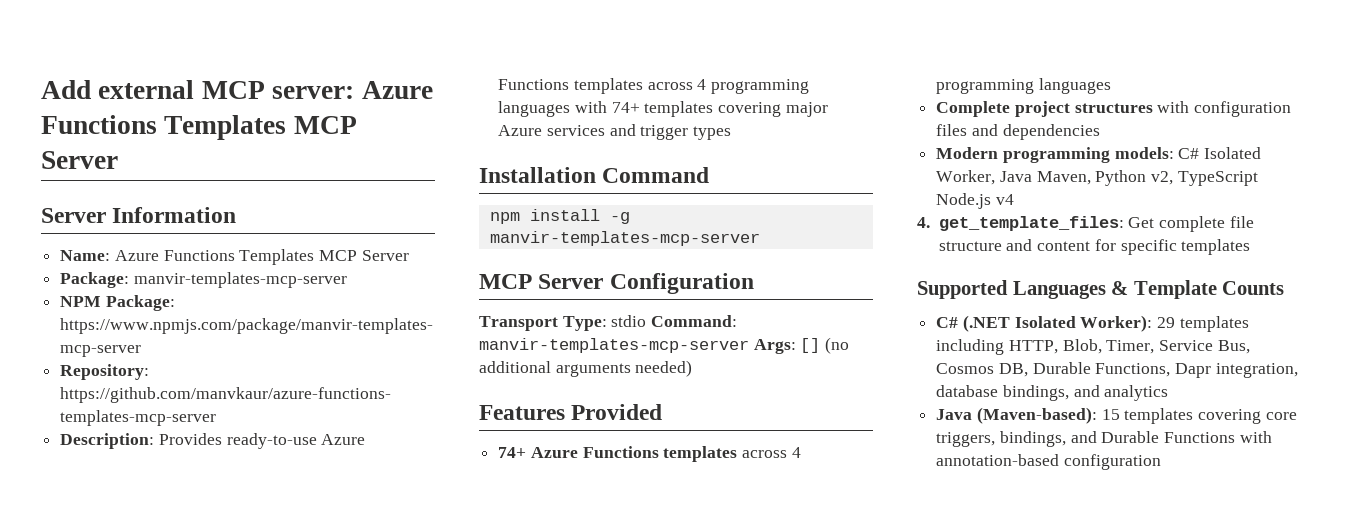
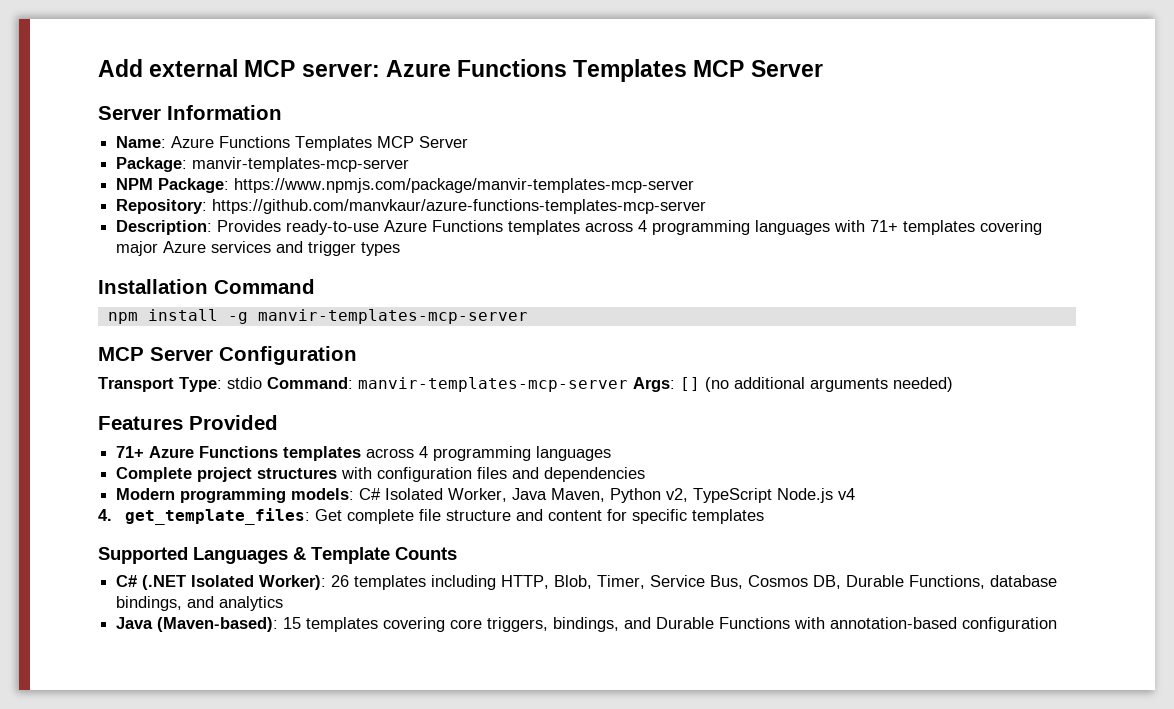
- Description: Provides ready-to-use Azure Functions templates across 4 programming languages with 74+ templates covering major Azure services and trigger types
+ Description: Provides ready-to-use Azure Functions templates across 4 programming languages with 71+ templates covering major Azure services and trigger types
- 74+ Azure Functions templates across 4 programming languages
+ 71+ Azure Functions templates across 4 programming languages
- C# (.NET Isolated Worker): 29 templates including HTTP, Blob, Timer, Service Bus, Cosmos DB, Durable Functions, Dapr integration, database bindings, and analytics
+ C# (.NET Isolated Worker): 26 templates including HTTP, Blob, Timer, Service Bus, Cosmos DB, Durable Functions, database bindings, and analytics

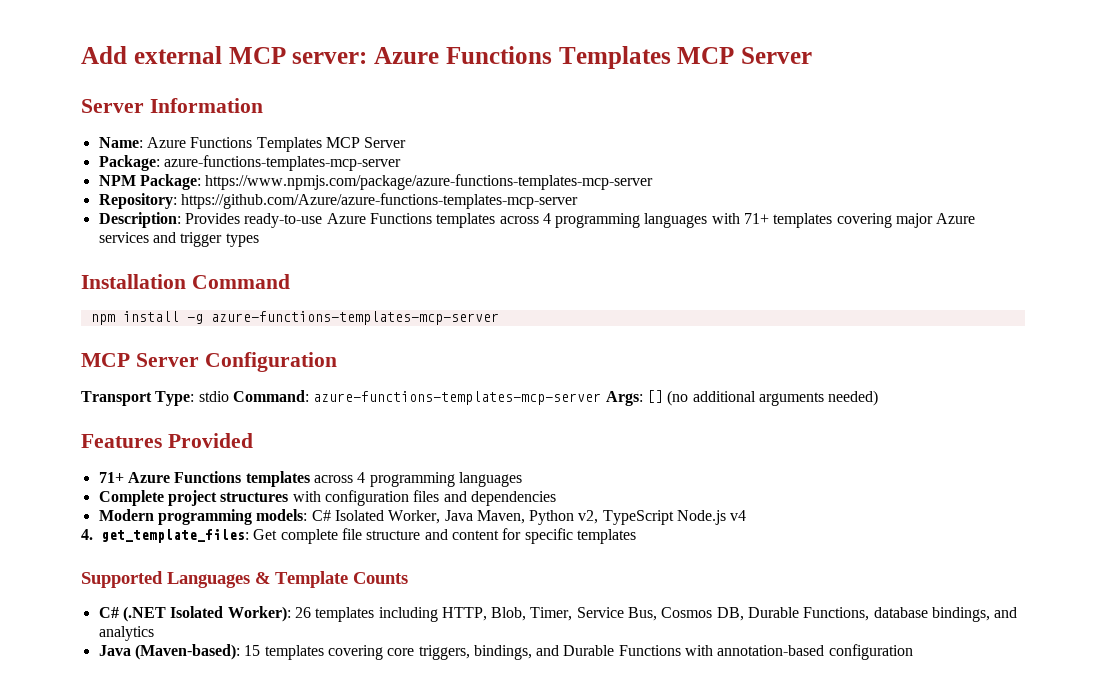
- Package: manvir-templates-mcp-server
+ Package: azure-functions-templates-mcp-server
- NPM Package: https://www.npmjs.com/package/manvir-templates-mcp-server
+ NPM Package: https://www.npmjs.com/package/azure-functions-templates-mcp-server
- Repository: https://github.com/manvkaur/azure-functions-templates-mcp-server
+ Repository: https://github.com/Azure/azure-functions-templates-mcp-server
- npm install -g manvir-templates-mcp-server
+ npm install -g azure-functions-templates-mcp-server
- Transport Type: stdio Command: manvir-templates-mcp-server Args: [] (no additional arguments needed)
+ Transport Type: stdio Command: azure-functions-templates-mcp-server Args: [] (no additional arguments needed)

